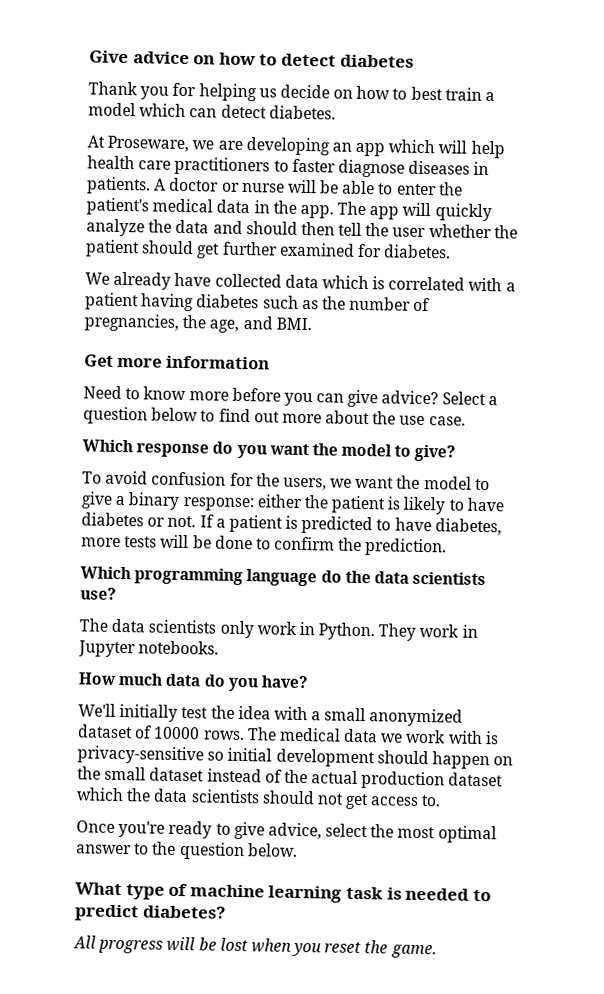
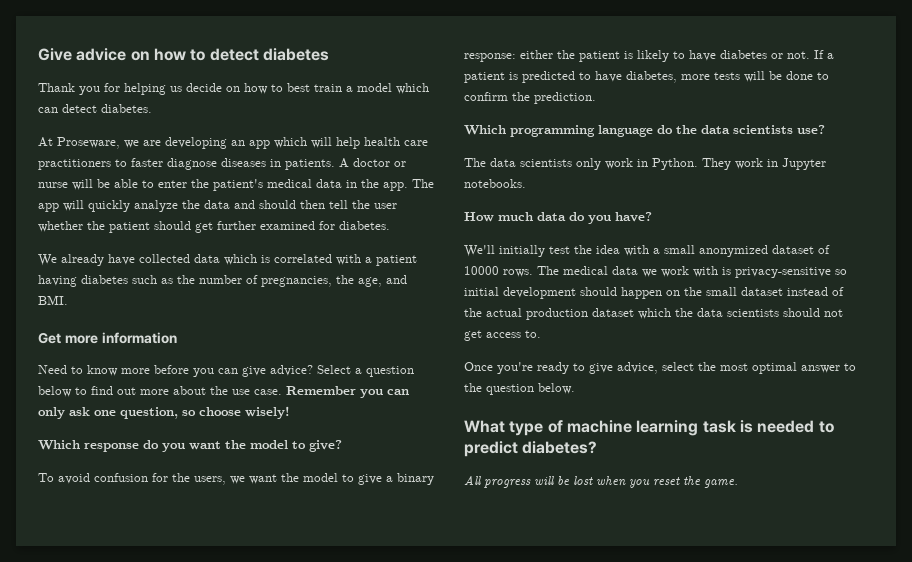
+ Remember you can only ask one question, so choose wisely!

